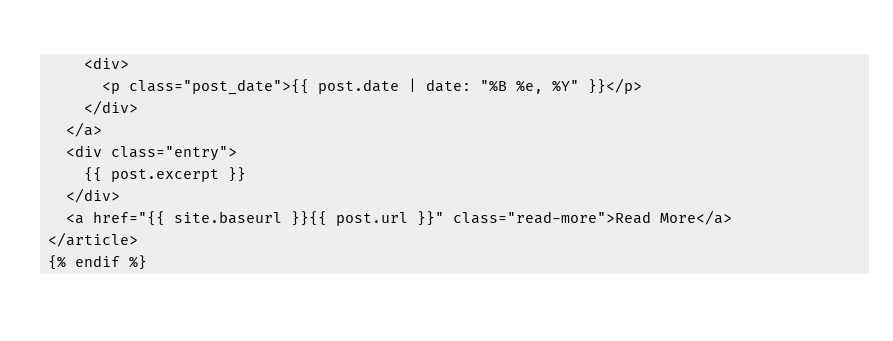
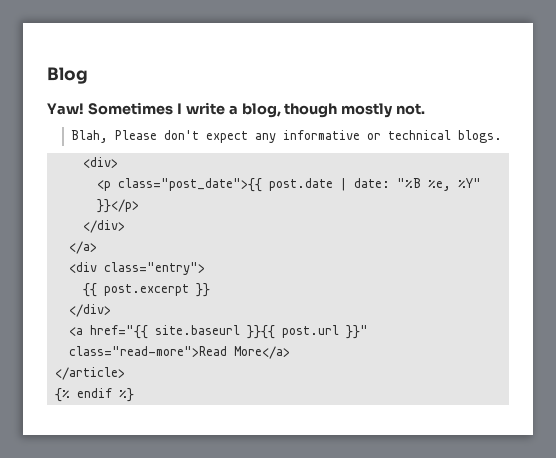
+ Blog
+ Yaw! Sometimes I write a blog, though mostly not.
+ Blah, Please don't expect any informative or technical blogs.

